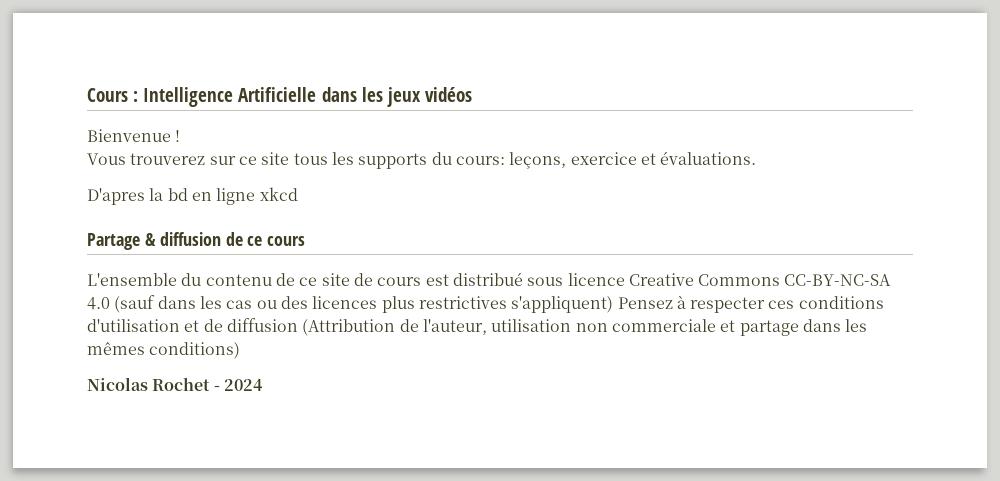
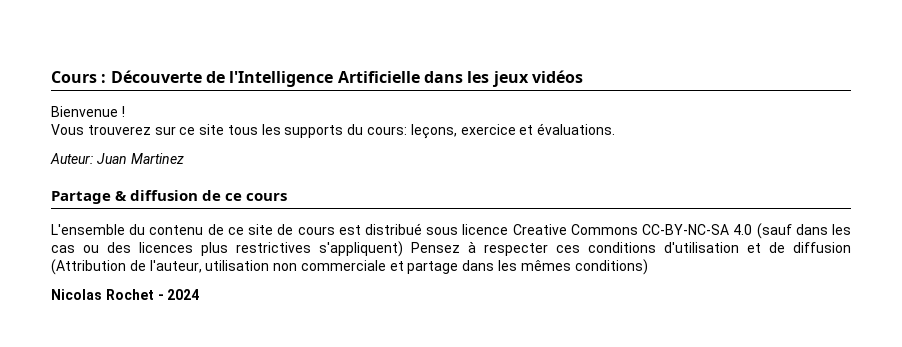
- Cours : Intelligence Artificielle dans les jeux vidéos
+ Cours : Découverte de l'Intelligence Artificielle dans les jeux vidéos
- D'apres la bd en ligne xkcd
+ Auteur: Juan Martinez

